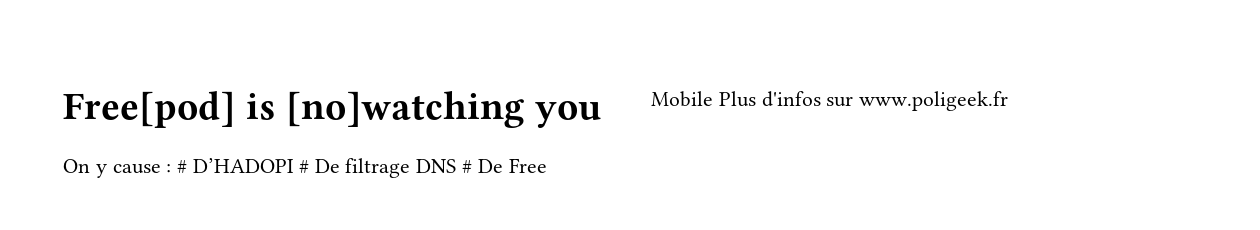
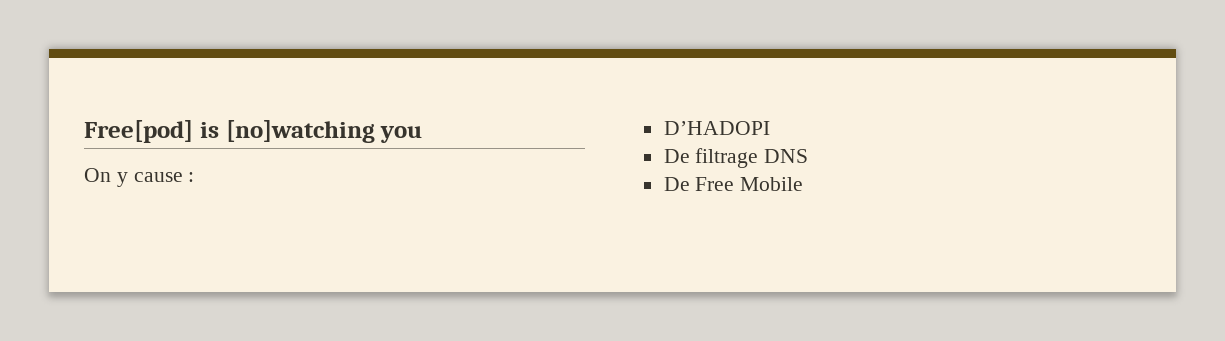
- On y cause : # D’HADOPI # De filtrage DNS # De Free Mobile Plus d'infos sur www.poligeek.fr
+ On y cause :
+ D’HADOPI
+ De filtrage DNS
+ De Free Mobile

